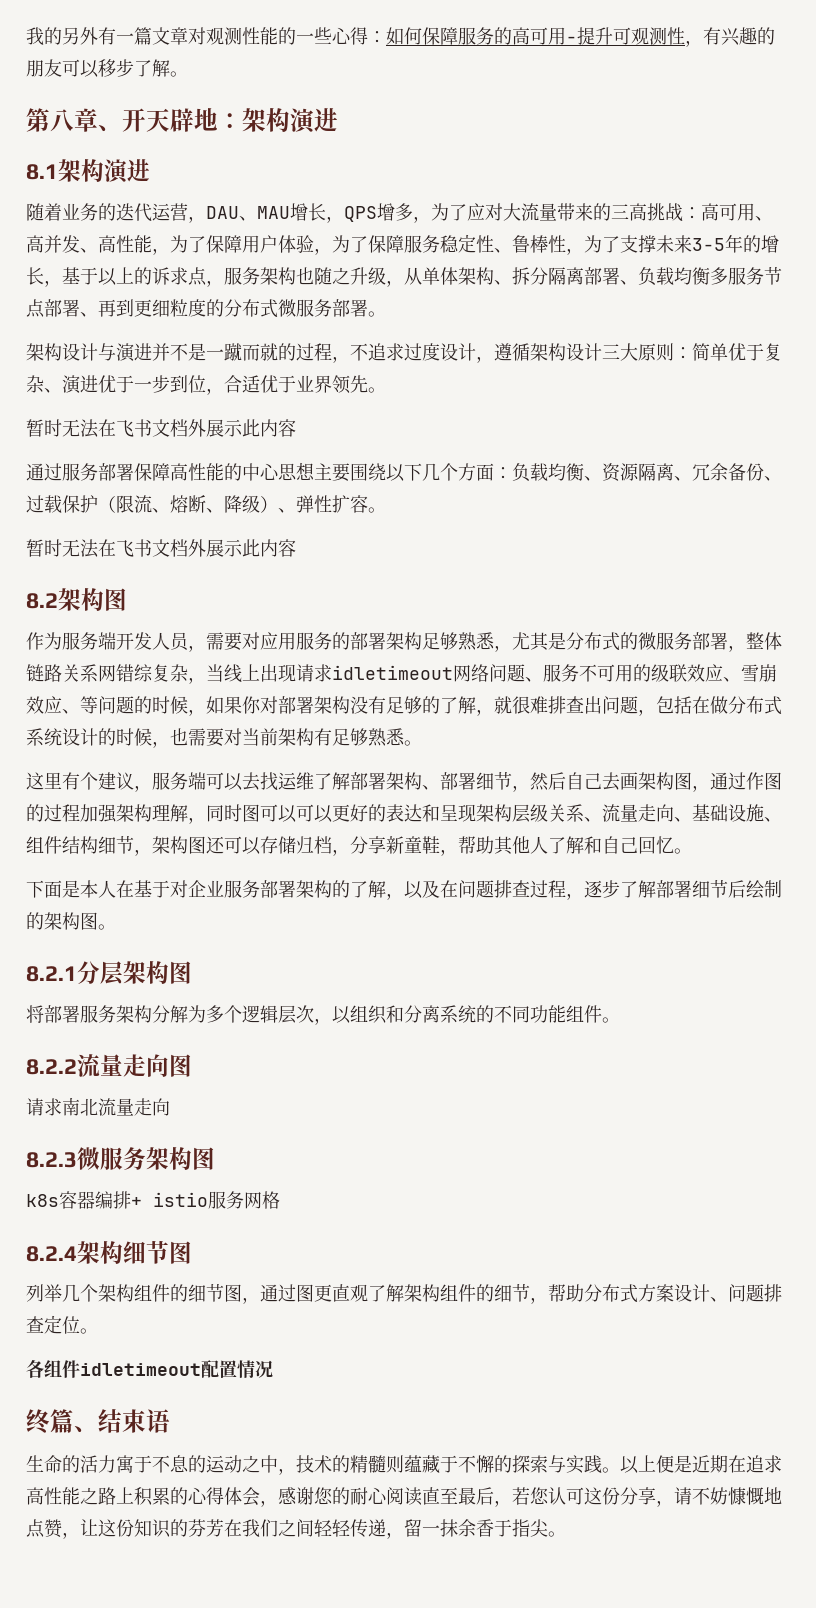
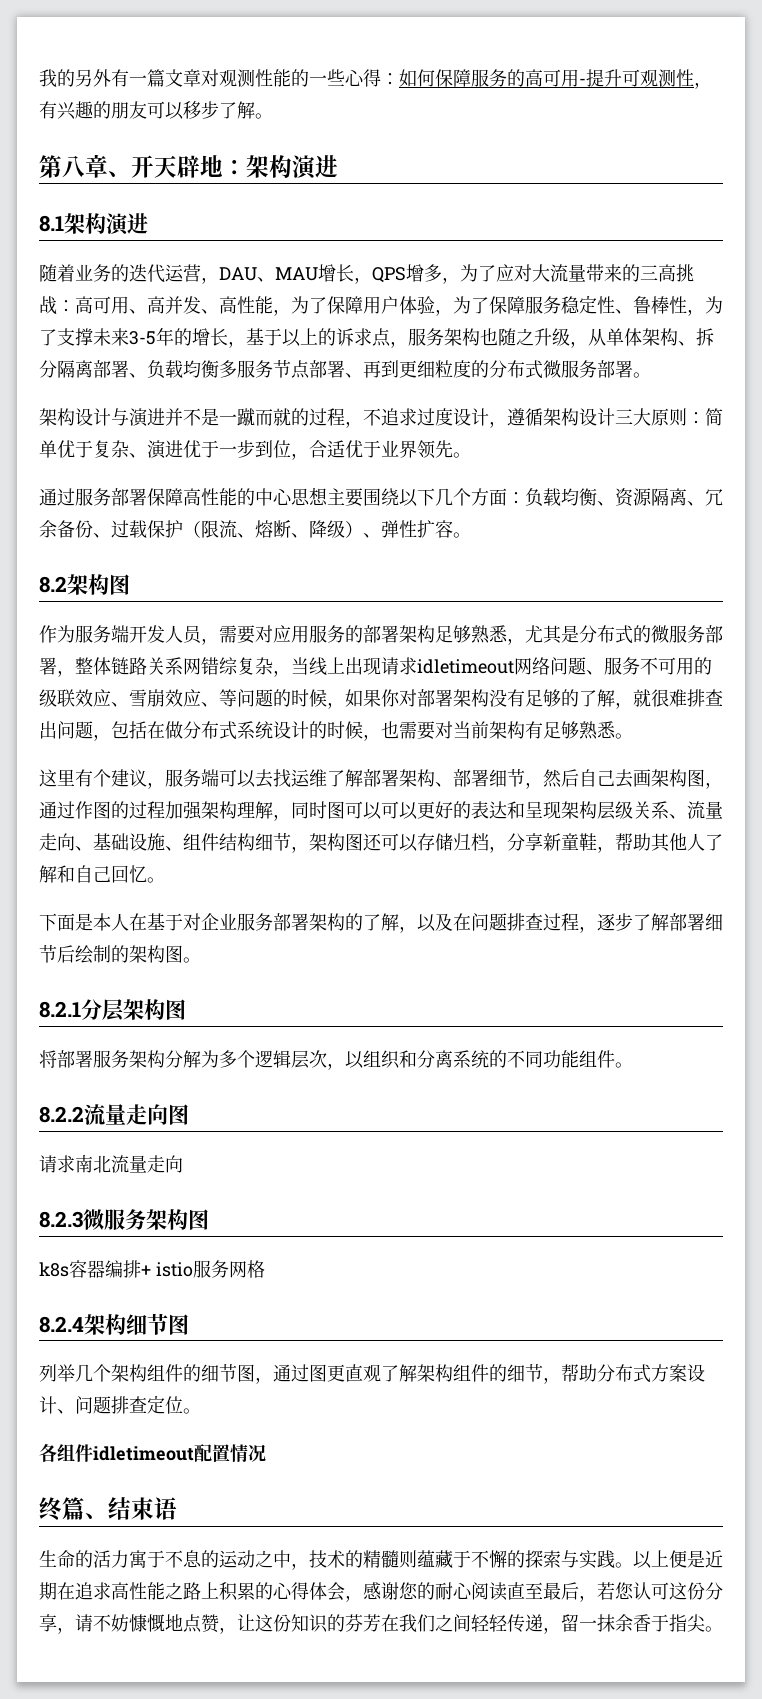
  架构设计与演进并不是一蹴而就的过程，不追求过度设计，遵循架构设计三大原则：简单优于复杂、演进优于一步到位，合适优于业界领先。
- 暂时无法在飞书文档外展示此内容
  通过服务部署保障高性能的中心思想主要围绕以下几个方面：负载均衡、资源隔离、冗余备份、过载保护（限流、熔断、降级）、弹性扩容。
- 暂时无法在飞书文档外展示此内容

